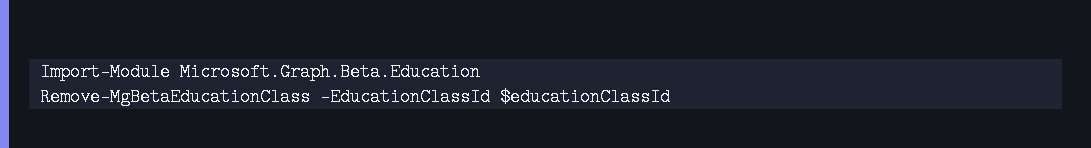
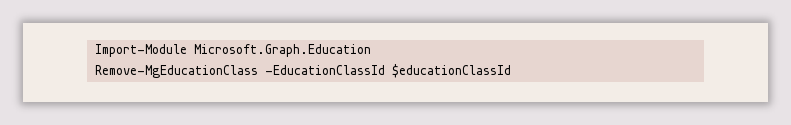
- Import-Module Microsoft.Graph.Beta.Education
- Remove-MgBetaEducationClass -EducationClassId $educationClassId
+ Import-Module Microsoft.Graph.Education
+ Remove-MgEducationClass -EducationClassId $educationClassId

